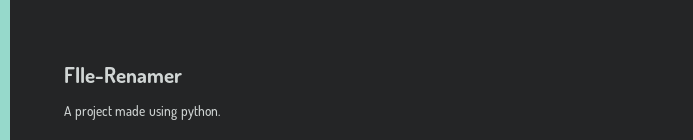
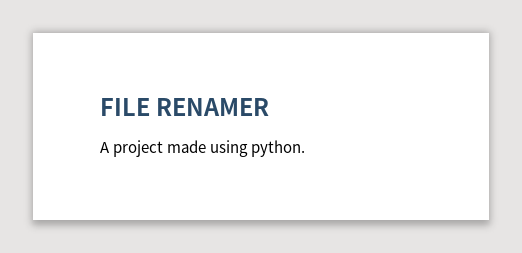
- FIle-Renamer
+ FILE RENAMER

